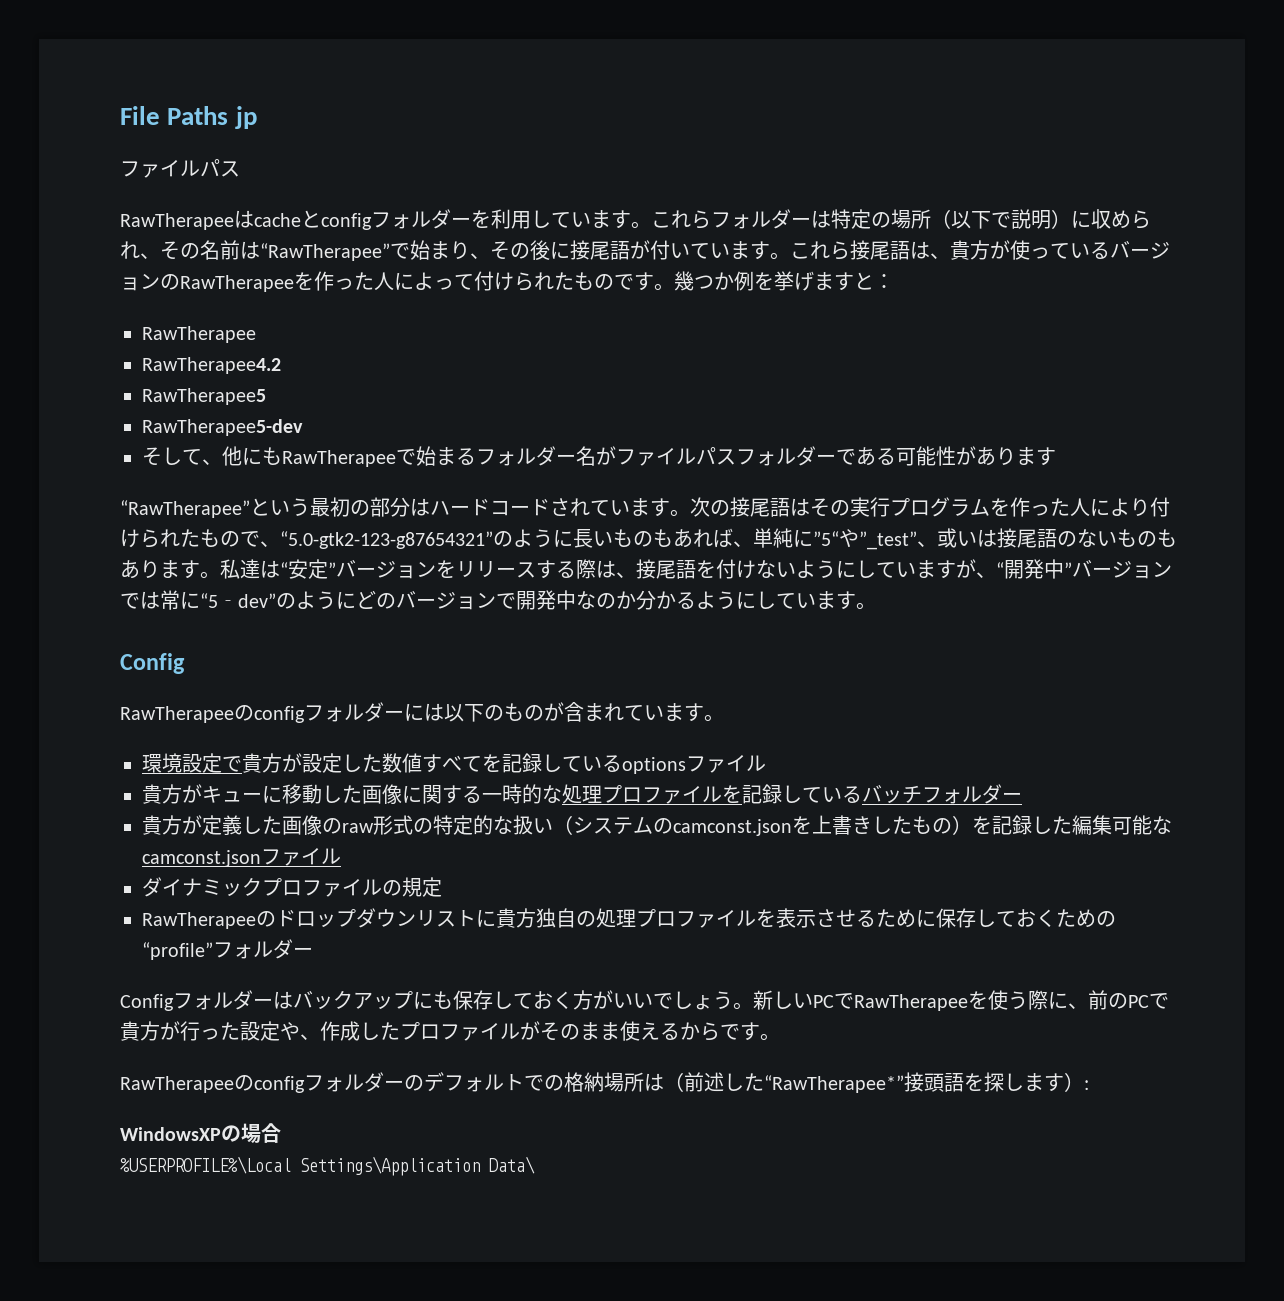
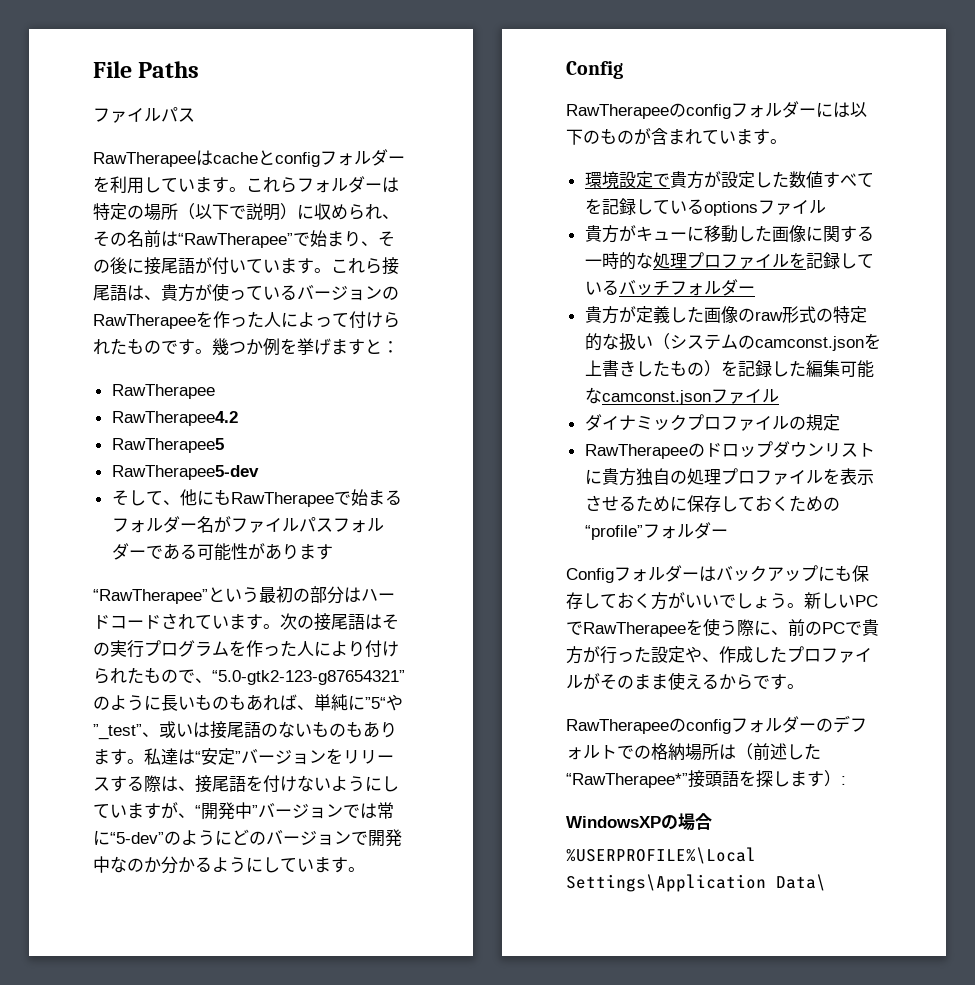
- File Paths jp
+ File Paths

